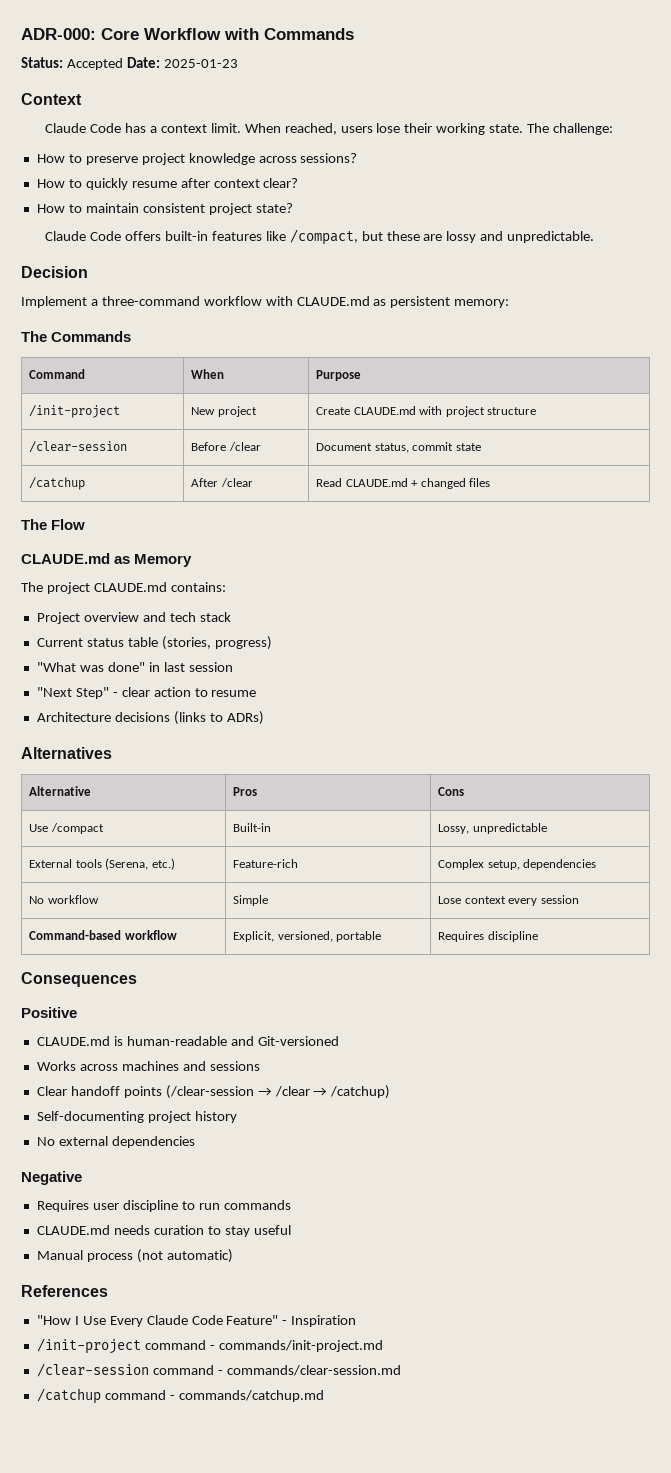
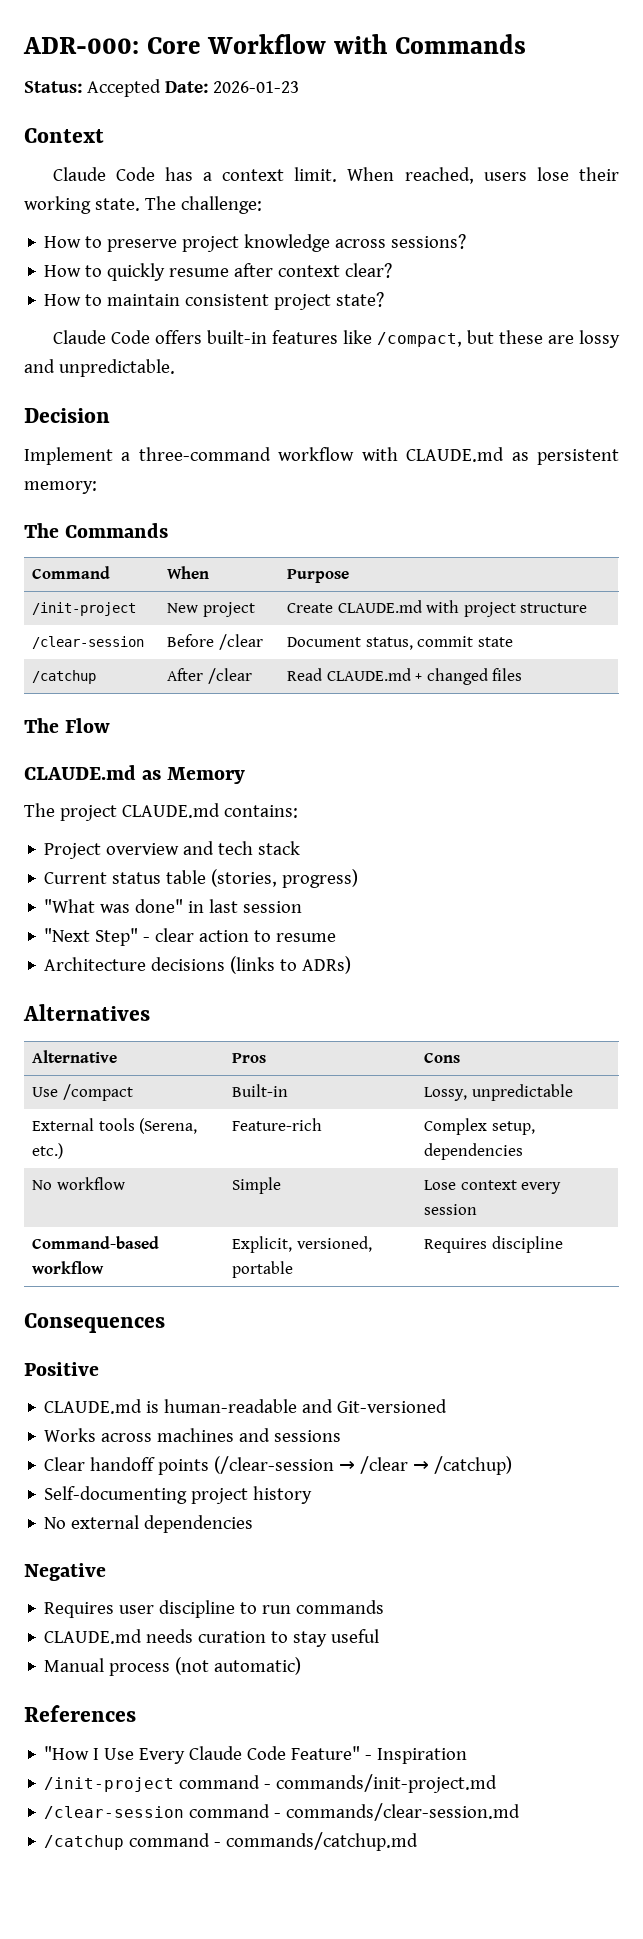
- Status: Accepted Date: 2025-01-23
+ Status: Accepted Date: 2026-01-23

